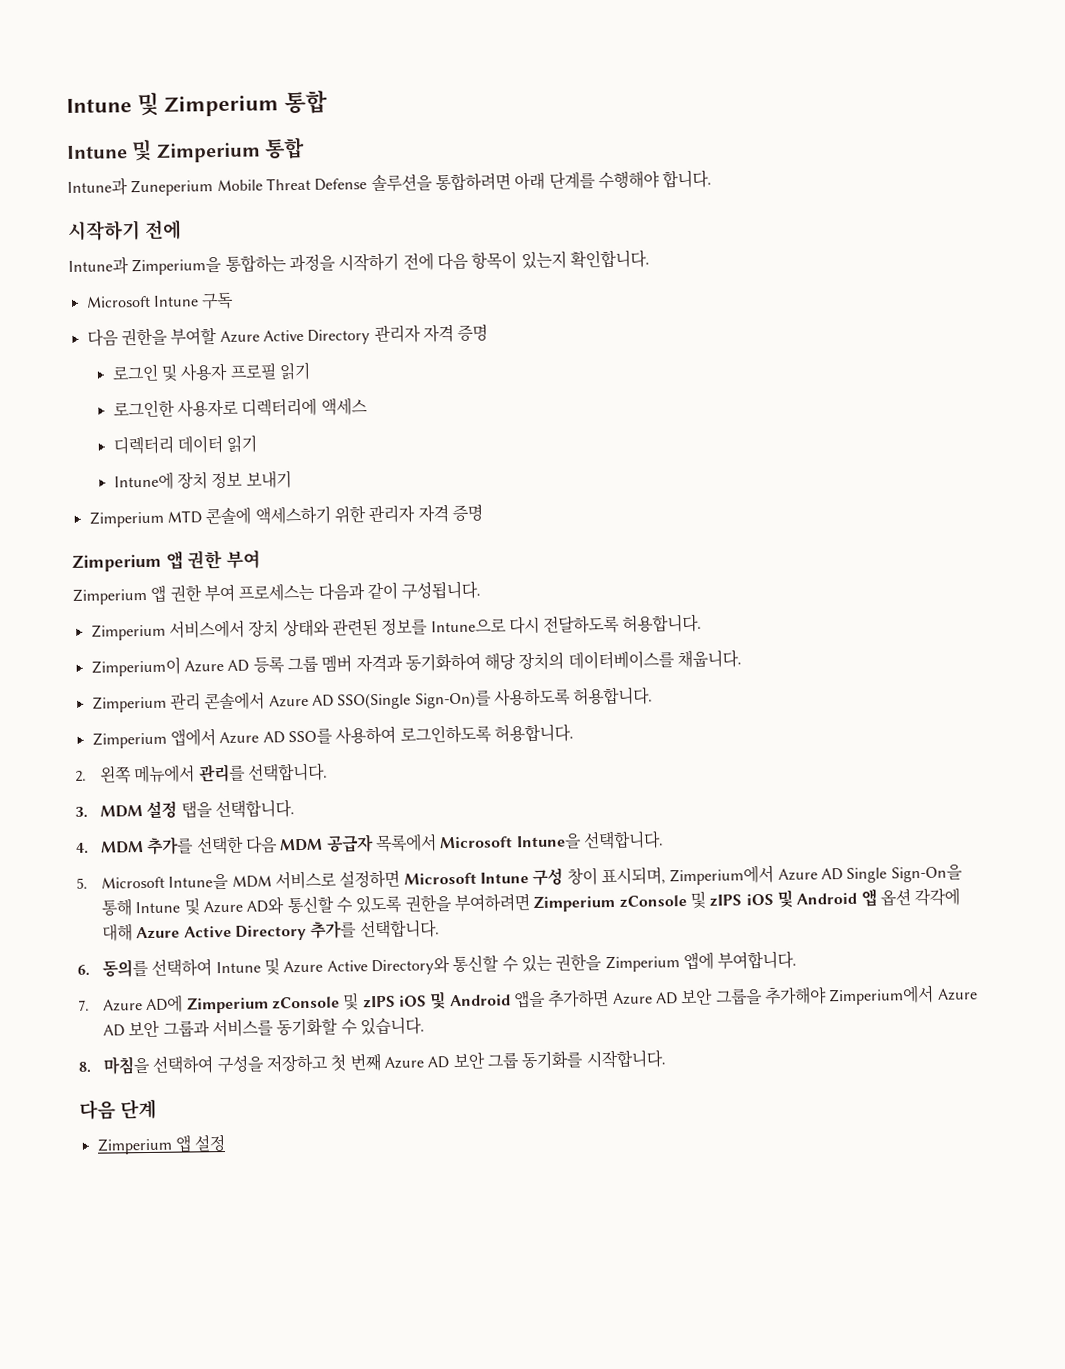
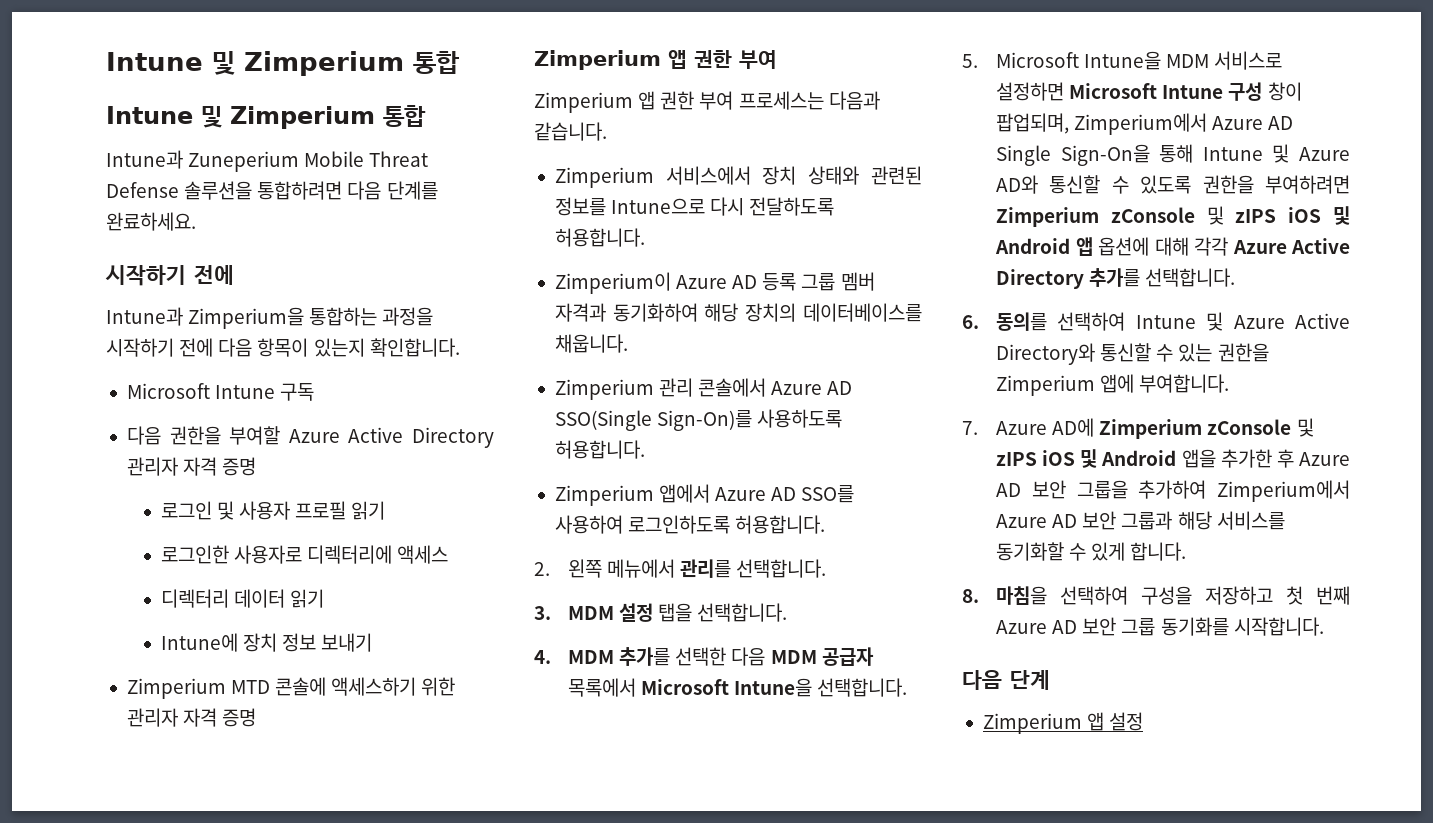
- Intune과 Zuneperium Mobile Threat Defense 솔루션을 통합하려면 아래 단계를 수행해야 합니다.
+ Intune과 Zuneperium Mobile Threat Defense 솔루션을 통합하려면 다음 단계를 완료하세요.
- Zimperium 앱 권한 부여 프로세스는 다음과 같이 구성됩니다.
+ Zimperium 앱 권한 부여 프로세스는 다음과 같습니다.
- 5. Microsoft Intune을 MDM 서비스로 설정하면 Microsoft Intune 구성 창이 표시되며, Zimperium에서 Azure AD Single Sign-On을 통해 Intune 및 Azure AD와 통신할 수 있도록 권한을 부여하려면 Zimperium zConsole 및 zIPS iOS 및 Android 앱 옵션 각각에 대해 Azure Active Directory 추가를 선택합니다.
+ 5. Microsoft Intune을 MDM 서비스로 설정하면 Microsoft Intune 구성 창이 팝업되며, Zimperium에서 Azure AD Single Sign-On을 통해 Intune 및 Azure AD와 통신할 수 있도록 권한을 부여하려면 Zimperium zConsole 및 zIPS iOS 및 Android 앱 옵션에 대해 각각 Azure Active Directory 추가를 선택합니다.
- 7. Azure AD에 Zimperium zConsole 및 zIPS iOS 및 Android 앱을 추가하면 Azure AD 보안 그룹을 추가해야 Zimperium에서 Azure AD 보안 그룹과 서비스를 동기화할 수 있습니다.
+ 7. Azure AD에 Zimperium zConsole 및 zIPS iOS 및 Android 앱을 추가한 후 Azure AD 보안 그룹을 추가하여 Zimperium에서 Azure AD 보안 그룹과 해당 서비스를 동기화할 수 있게 합니다.

